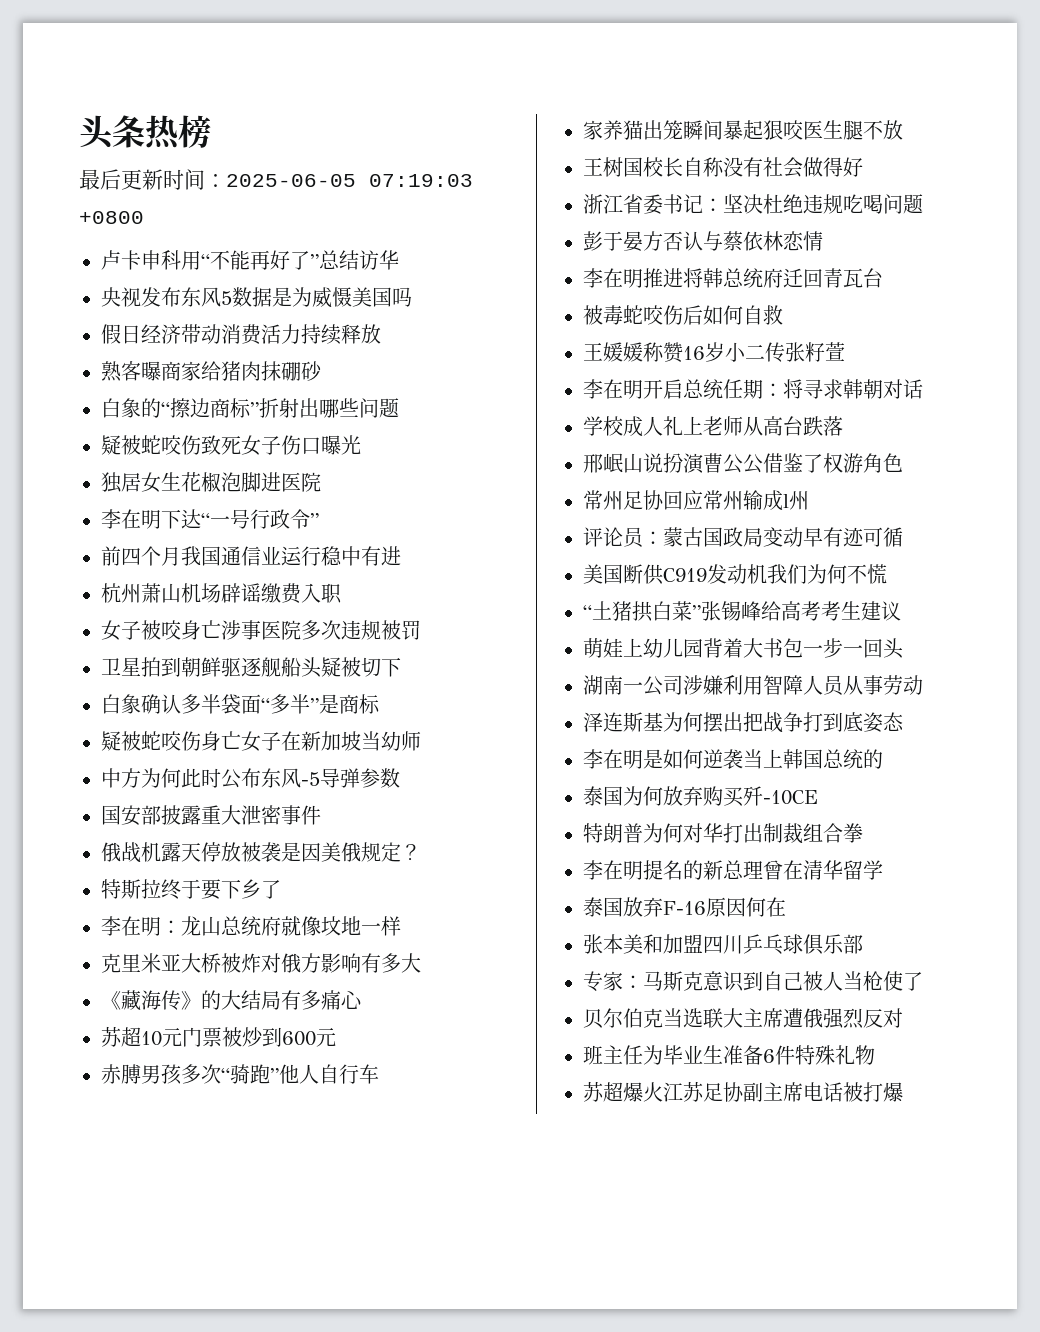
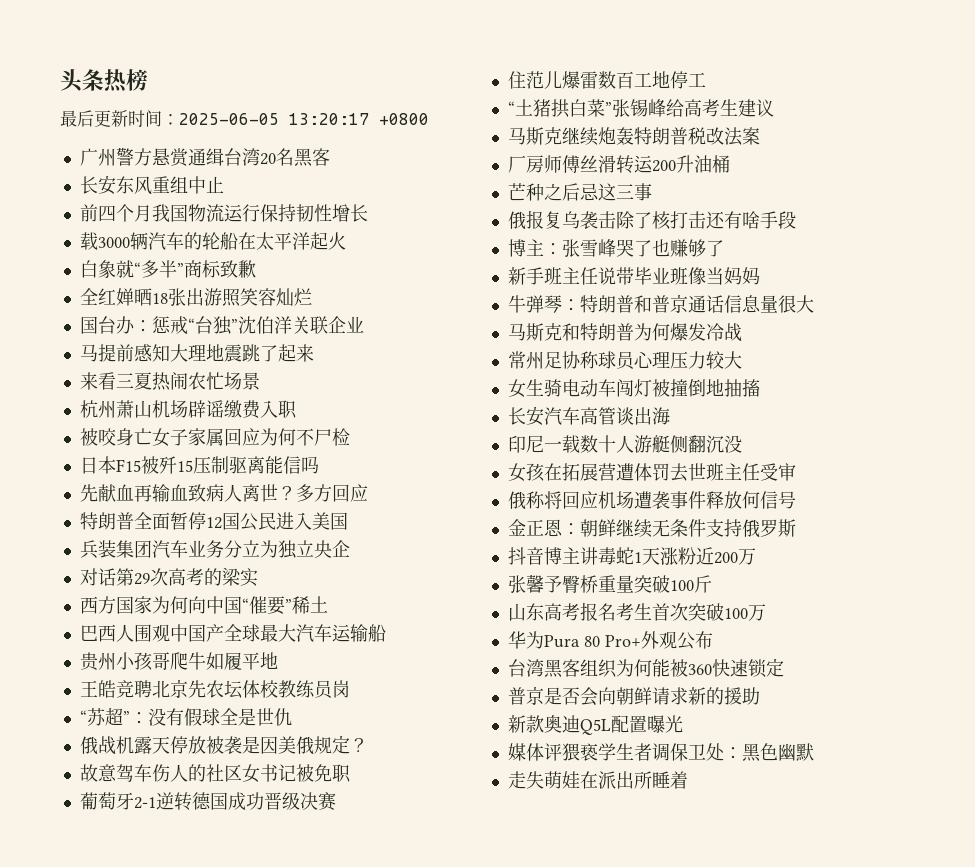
- 最后更新时间：2025-06-05 07:19:03 +0800
+ 最后更新时间：2025-06-05 13:20:17 +0800
- 卢卡申科用“不能再好了”总结访华
- 央视发布东风5数据是为威慑美国吗
- 假日经济带动消费活力持续释放
- 熟客曝商家给猪肉抹硼砂
- 白象的“擦边商标”折射出哪些问题
- 疑被蛇咬伤致死女子伤口曝光
- 独居女生花椒泡脚进医院
- 李在明下达“一号行政令”
- 前四个月我国通信业运行稳中有进
+ 广州警方悬赏通缉台湾20名黑客
+ 长安东风重组中止
+ 前四个月我国物流运行保持韧性增长
+ 载3000辆汽车的轮船在太平洋起火
+ 白象就“多半”商标致歉
+ 全红婵晒18张出游照笑容灿烂
+ 国台办：惩戒“台独”沈伯洋关联企业
+ 马提前感知大理地震跳了起来
+ 来看三夏热闹农忙场景
- 女子被咬身亡涉事医院多次违规被罚
- 卫星拍到朝鲜驱逐舰船头疑被切下
- 白象确认多半袋面“多半”是商标
- 疑被蛇咬伤身亡女子在新加坡当幼师
- 中方为何此时公布东风-5导弹参数
- 国安部披露重大泄密事件
+ 被咬身亡女子家属回应为何不尸检
+ 日本F15被歼15压制驱离能信吗
+ 先献血再输血致病人离世？多方回应
+ 特朗普全面暂停12国公民进入美国
+ 兵装集团汽车业务分立为独立央企
+ 对话第29次高考的梁实
+ 西方国家为何向中国“催要”稀土
+ 巴西人围观中国产全球最大汽车运输船
+ 贵州小孩哥爬牛如履平地
+ 王皓竞聘北京先农坛体校教练员岗
+ “苏超”：没有假球全是世仇
- 特斯拉终于要下乡了
- 李在明：龙山总统府就像坟地一样
- 克里米亚大桥被炸对俄方影响有多大
- 《藏海传》的大结局有多痛心
- 苏超10元门票被炒到600元
- 赤膊男孩多次“骑跑”他人自行车
- 家养猫出笼瞬间暴起狠咬医生腿不放
- 王树国校长自称没有社会做得好
- 浙江省委书记：坚决杜绝违规吃喝问题
- 彭于晏方否认与蔡依林恋情
- 李在明推进将韩总统府迁回青瓦台
- 被毒蛇咬伤后如何自救
- 王媛媛称赞16岁小二传张籽萱
- 李在明开启总统任期：将寻求韩朝对话
- 学校成人礼上老师从高台跌落
- 邢岷山说扮演曹公公借鉴了权游角色
- 常州足协回应常州输成l州
- 评论员：蒙古国政局变动早有迹可循
- 美国断供C919发动机我们为何不慌
+ 故意驾车伤人的社区女书记被免职
+ 葡萄牙2-1逆转德国成功晋级决赛
+ 住范儿爆雷数百工地停工
- “土猪拱白菜”张锡峰给高考考生建议
+ “土猪拱白菜”张锡峰给高考生建议
- 萌娃上幼儿园背着大书包一步一回头
- 湖南一公司涉嫌利用智障人员从事劳动
- 泽连斯基为何摆出把战争打到底姿态
- 李在明是如何逆袭当上韩国总统的
- 泰国为何放弃购买歼-10CE
- 特朗普为何对华打出制裁组合拳
- 李在明提名的新总理曾在清华留学
- 泰国放弃F-16原因何在
- 张本美和加盟四川乒乓球俱乐部
- 专家：马斯克意识到自己被人当枪使了
- 贝尔伯克当选联大主席遭俄强烈反对
- 班主任为毕业生准备6件特殊礼物
- 苏超爆火江苏足协副主席电话被打爆
+ 马斯克继续炮轰特朗普税改法案
+ 厂房师傅丝滑转运200升油桶
+ 芒种之后忌这三事
+ 俄报复乌袭击除了核打击还有啥手段
+ 博主：张雪峰哭了也赚够了
+ 新手班主任说带毕业班像当妈妈
+ 牛弹琴：特朗普和普京通话信息量很大
+ 马斯克和特朗普为何爆发冷战
+ 常州足协称球员心理压力较大
+ 女生骑电动车闯灯被撞倒地抽搐
+ 长安汽车高管谈出海
+ 印尼一载数十人游艇侧翻沉没
+ 女孩在拓展营遭体罚去世班主任受审
+ 俄称将回应机场遭袭事件释放何信号
+ 金正恩：朝鲜继续无条件支持俄罗斯
+ 抖音博主讲毒蛇1天涨粉近200万
+ 张馨予臀桥重量突破100斤
+ 山东高考报名考生首次突破100万
+ 华为Pura 80 Pro+外观公布
+ 台湾黑客组织为何能被360快速锁定
+ 普京是否会向朝鲜请求新的援助
+ 新款奥迪Q5L配置曝光
+ 媒体评猥亵学生者调保卫处：黑色幽默
+ 走失萌娃在派出所睡着

